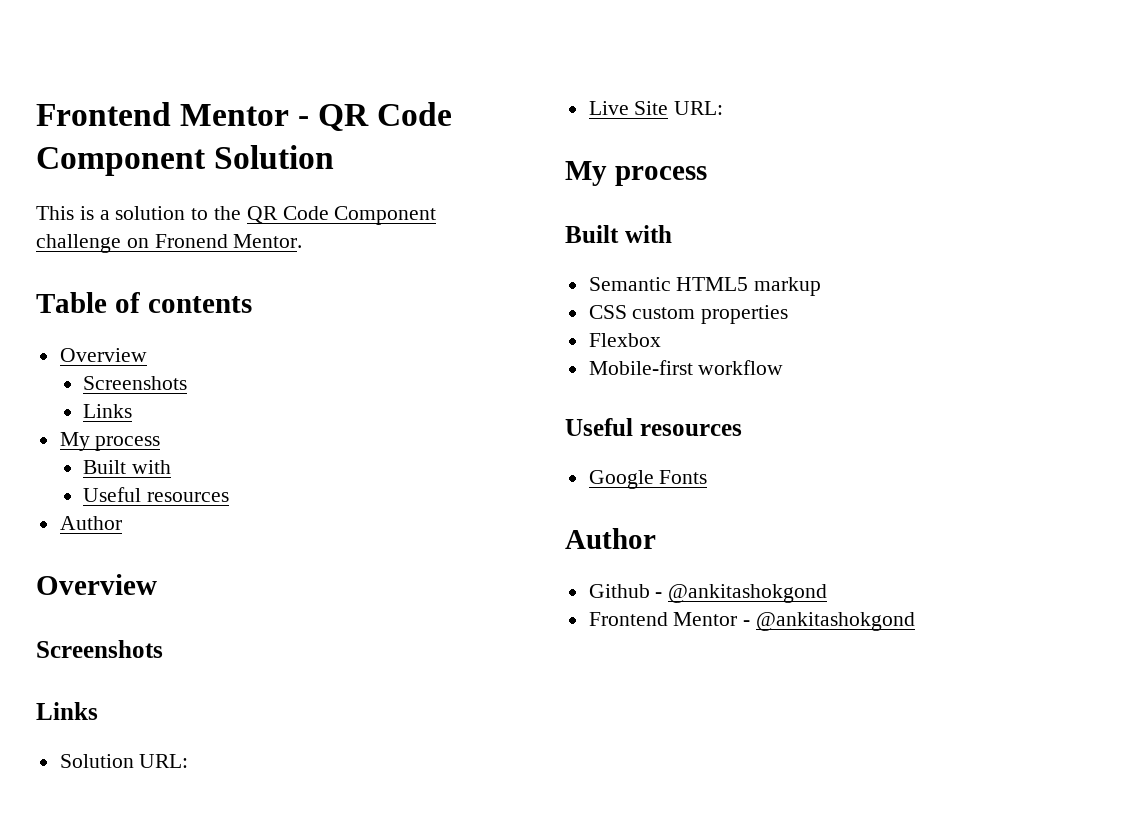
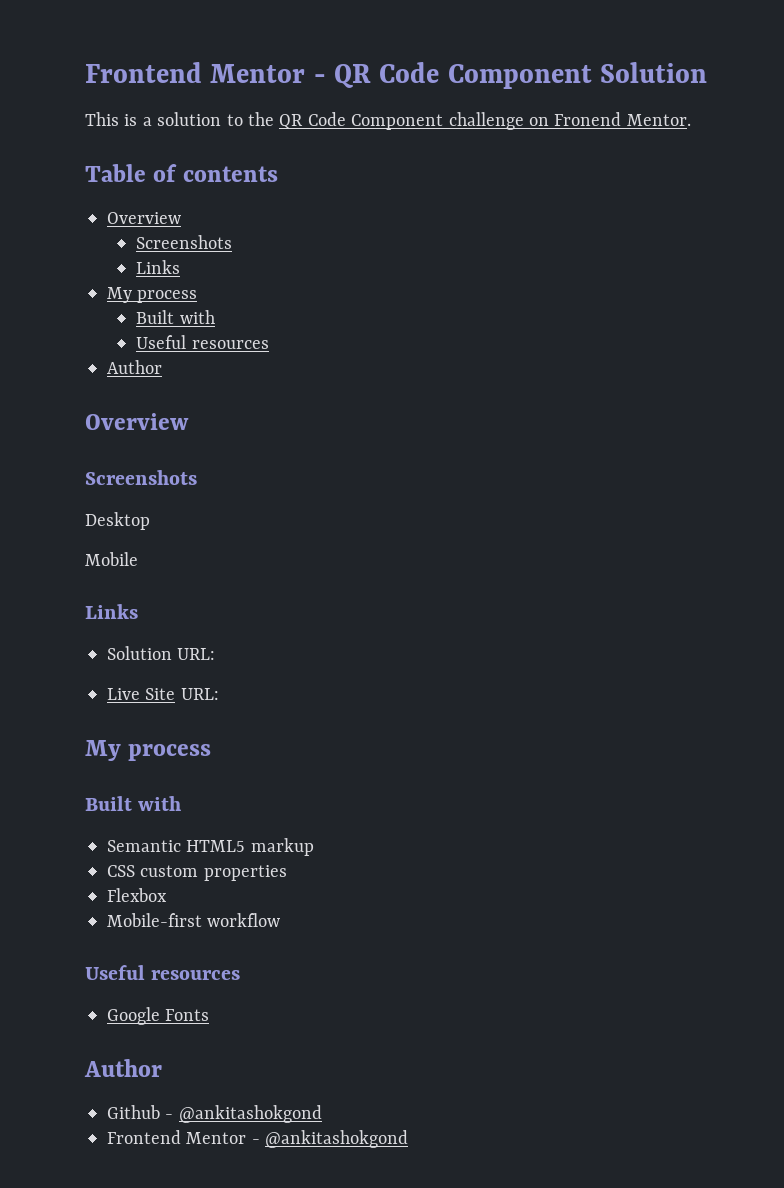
+ Desktop
+ Mobile

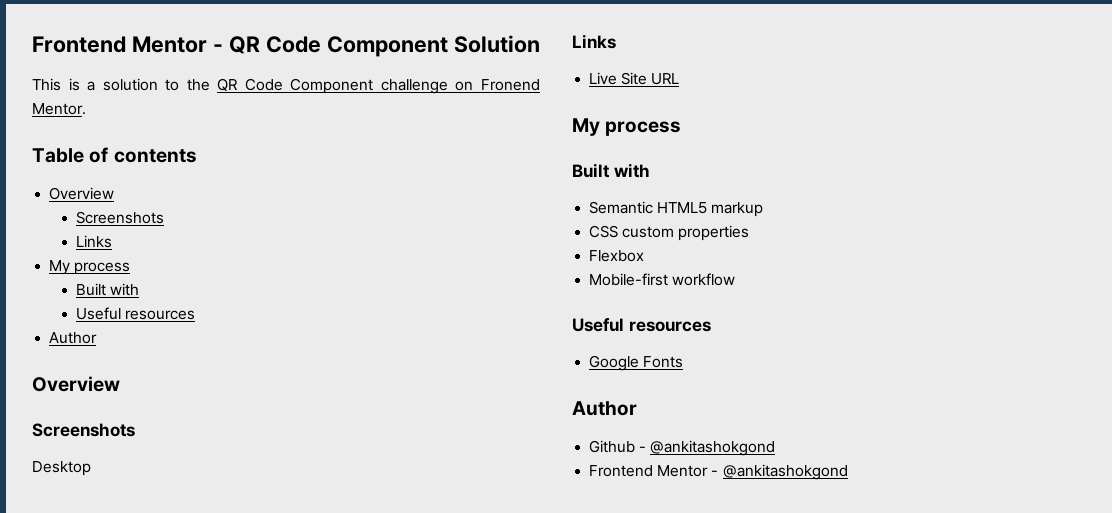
  Desktop
- Mobile
  Links
- Solution URL:
- Live Site URL:
+ Live Site URL

